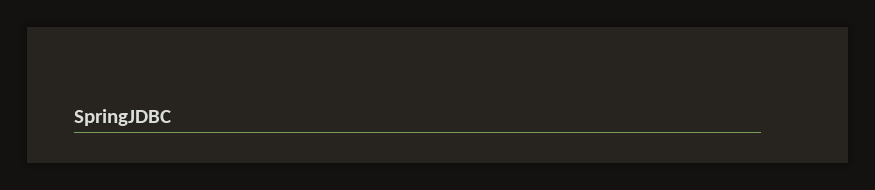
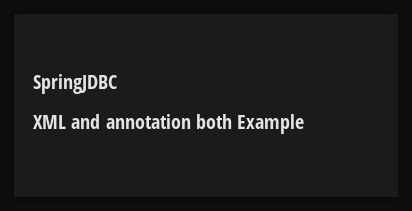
+ XML and annotation both Example

